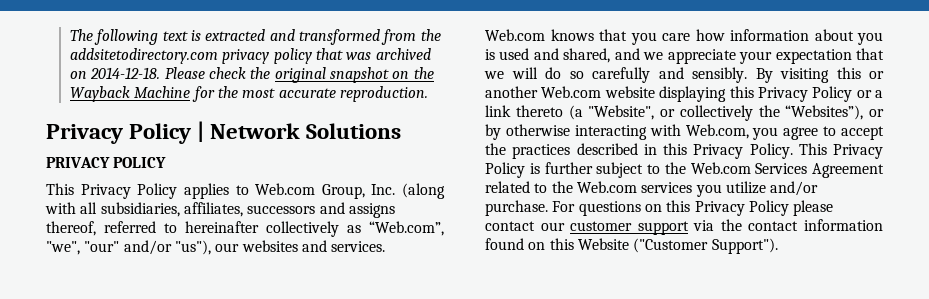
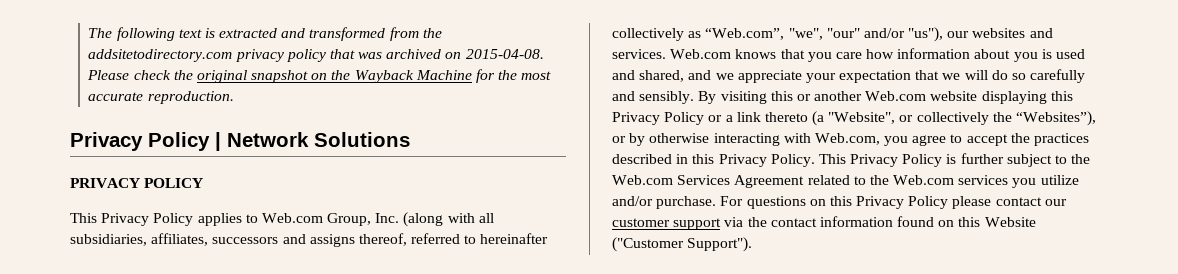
- The following text is extracted and transformed from the addsitetodirectory.com privacy policy that was archived on 2014-12-18.
+ The following text is extracted and transformed from the addsitetodirectory.com privacy policy that was archived on 2015-04-08.

